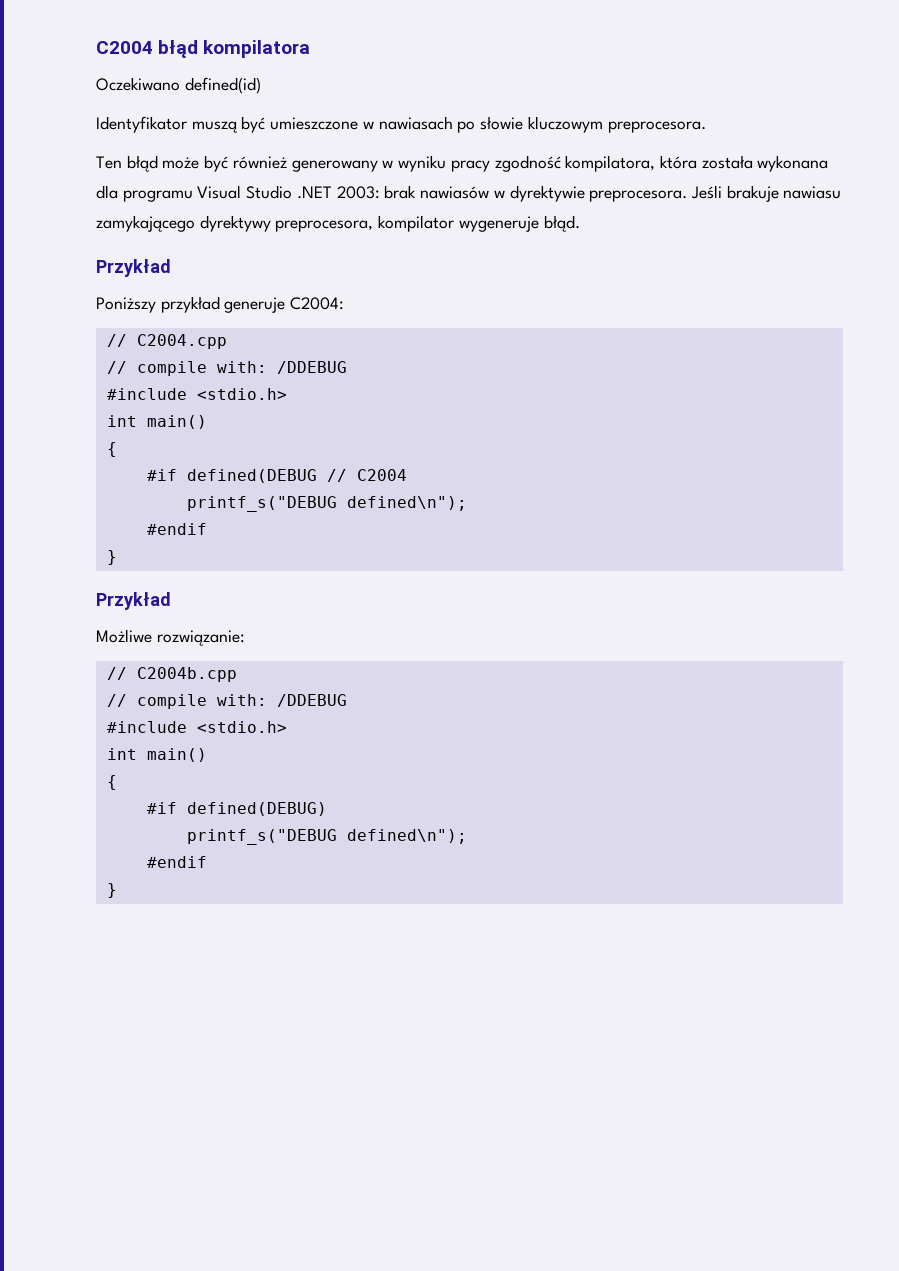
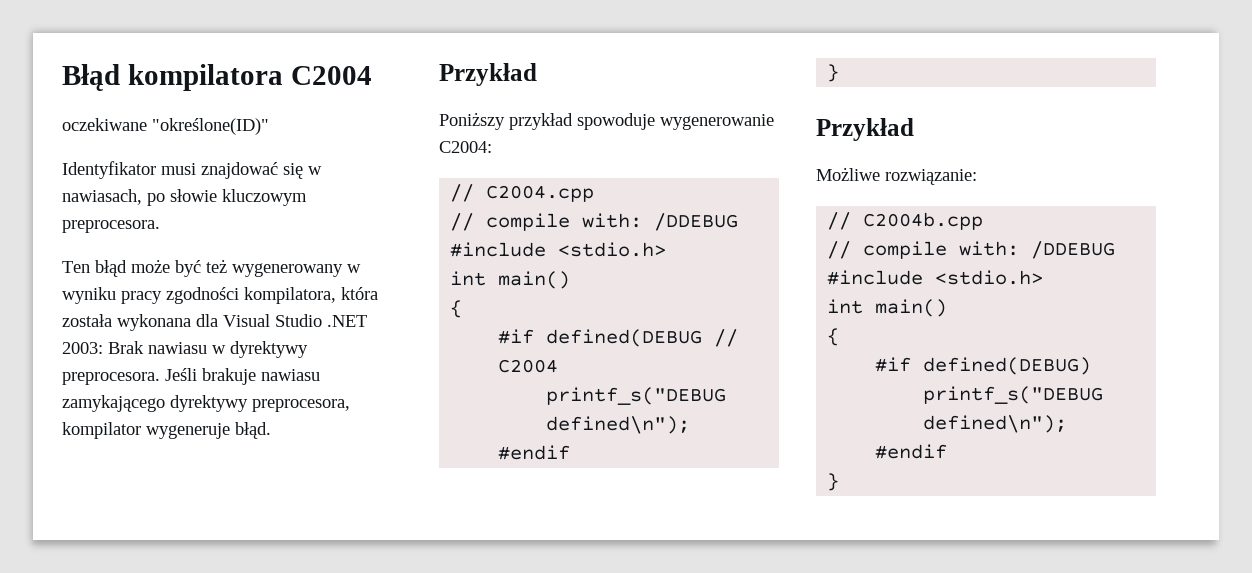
- C2004 błąd kompilatora
- Oczekiwano defined(id)
- Identyfikator muszą być umieszczone w nawiasach po słowie kluczowym preprocesora.
+ Błąd kompilatora C2004
+ oczekiwane "określone(ID)"
+ Identyfikator musi znajdować się w nawiasach, po słowie kluczowym preprocesora.
- Ten błąd może być również generowany w wyniku pracy zgodność kompilatora, która została wykonana dla programu Visual Studio .NET 2003: brak nawiasów w dyrektywie preprocesora.
+ Ten błąd może być też wygenerowany w wyniku pracy zgodności kompilatora, która została wykonana dla Visual Studio .NET 2003: Brak nawiasu w dyrektywy preprocesora.
- Poniższy przykład generuje C2004:
+ Poniższy przykład spowoduje wygenerowanie C2004:

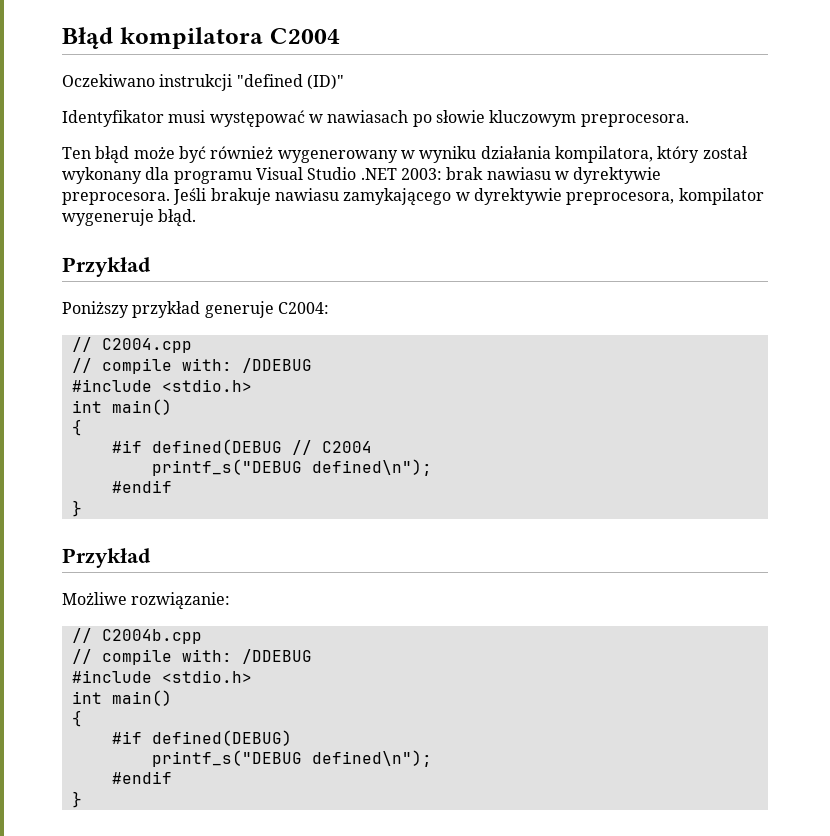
- oczekiwane "określone(ID)"
- Identyfikator musi znajdować się w nawiasach, po słowie kluczowym preprocesora.
+ Oczekiwano instrukcji "defined (ID)"
+ Identyfikator musi występować w nawiasach po słowie kluczowym preprocesora.
- Ten błąd może być też wygenerowany w wyniku pracy zgodności kompilatora, która została wykonana dla Visual Studio .NET 2003: Brak nawiasu w dyrektywy preprocesora.
+ Ten błąd może być również wygenerowany w wyniku działania kompilatora, który został wykonany dla programu Visual Studio .NET 2003: brak nawiasu w dyrektywie preprocesora.
- Jeśli brakuje nawiasu zamykającego dyrektywy preprocesora, kompilator wygeneruje błąd.
+ Jeśli brakuje nawiasu zamykającego w dyrektywie preprocesora, kompilator wygeneruje błąd.
- Poniższy przykład spowoduje wygenerowanie C2004:
+ Poniższy przykład generuje C2004:

